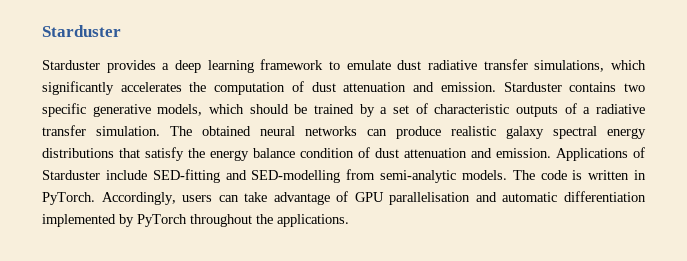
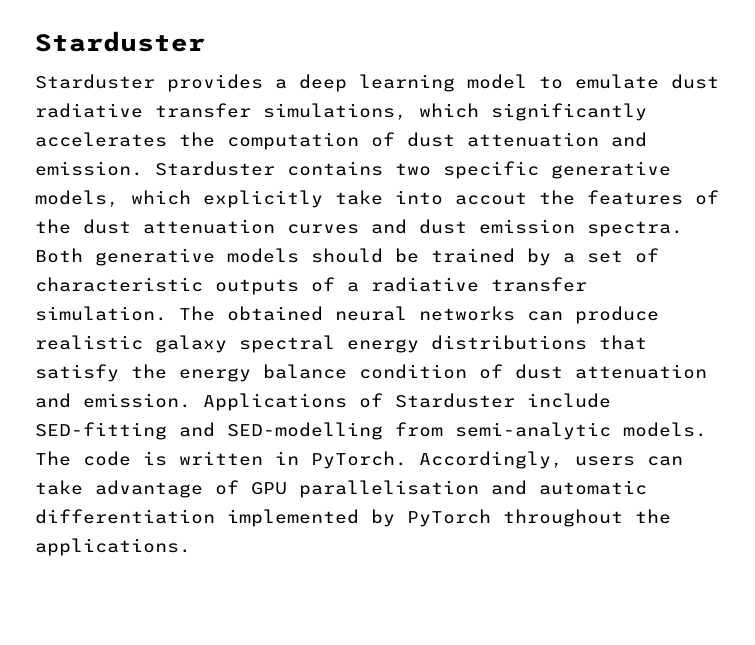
- Starduster provides a deep learning framework to emulate dust radiative transfer simulations, which significantly accelerates the computation of dust attenuation and emission.
+ Starduster provides a deep learning model to emulate dust radiative transfer simulations, which significantly accelerates the computation of dust attenuation and emission.
- Starduster contains two specific generative models, which should be trained by a set of characteristic outputs of a radiative transfer simulation.
+ Starduster contains two specific generative models, which explicitly take into accout the features of the dust attenuation curves and dust emission spectra. Both generative models should be trained by a set of characteristic outputs of a radiative transfer simulation.

